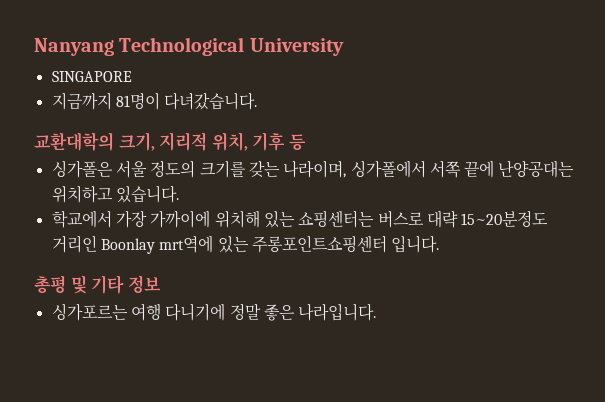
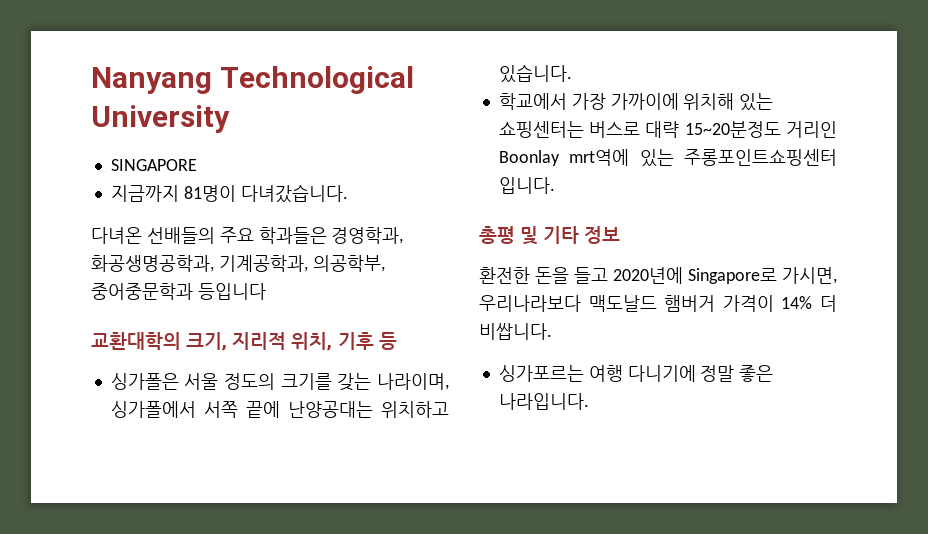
+ 다녀온 선배들의 주요 학과들은 경영학과, 화공생명공학과, 기계공학과, 의공학부, 중어중문학과 등입니다
+ 환전한 돈을 들고 2020년에 Singapore로 가시면, 우리나라보다 맥도날드 햄버거 가격이 14% 더 비쌉니다.

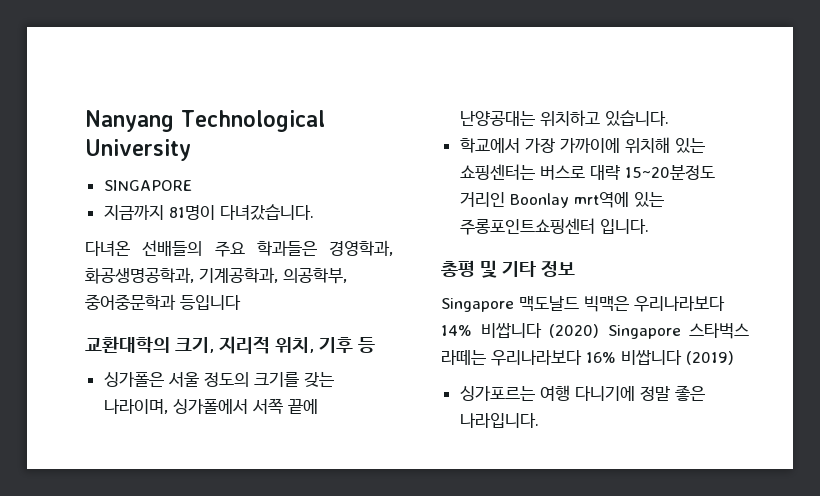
- 환전한 돈을 들고 2020년에 Singapore로 가시면, 우리나라보다 맥도날드 햄버거 가격이 14% 더 비쌉니다.
+ Singapore 맥도날드 빅맥은 우리나라보다 14% 비쌉니다 (2020) Singapore 스타벅스 라떼는 우리나라보다 16% 비쌉니다 (2019)

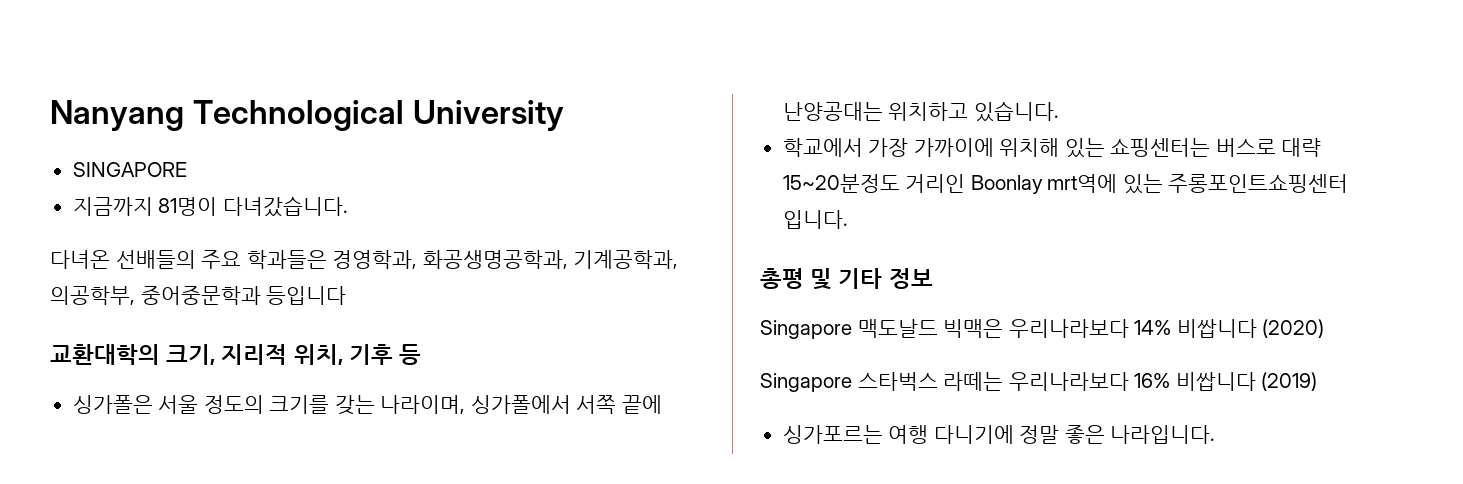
- Singapore 맥도날드 빅맥은 우리나라보다 14% 비쌉니다 (2020) Singapore 스타벅스 라떼는 우리나라보다 16% 비쌉니다 (2019)
+ Singapore 맥도날드 빅맥은 우리나라보다 14% 비쌉니다 (2020)
+ Singapore 스타벅스 라떼는 우리나라보다 16% 비쌉니다 (2019)

